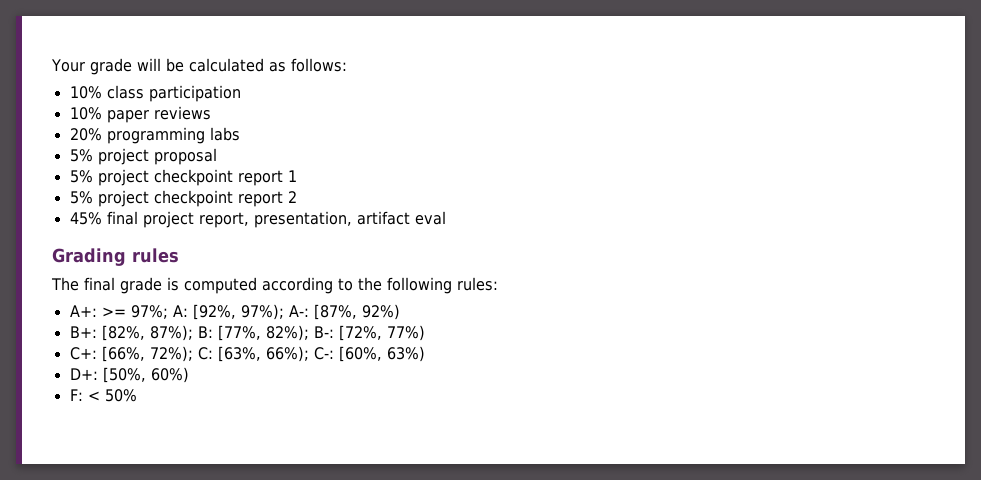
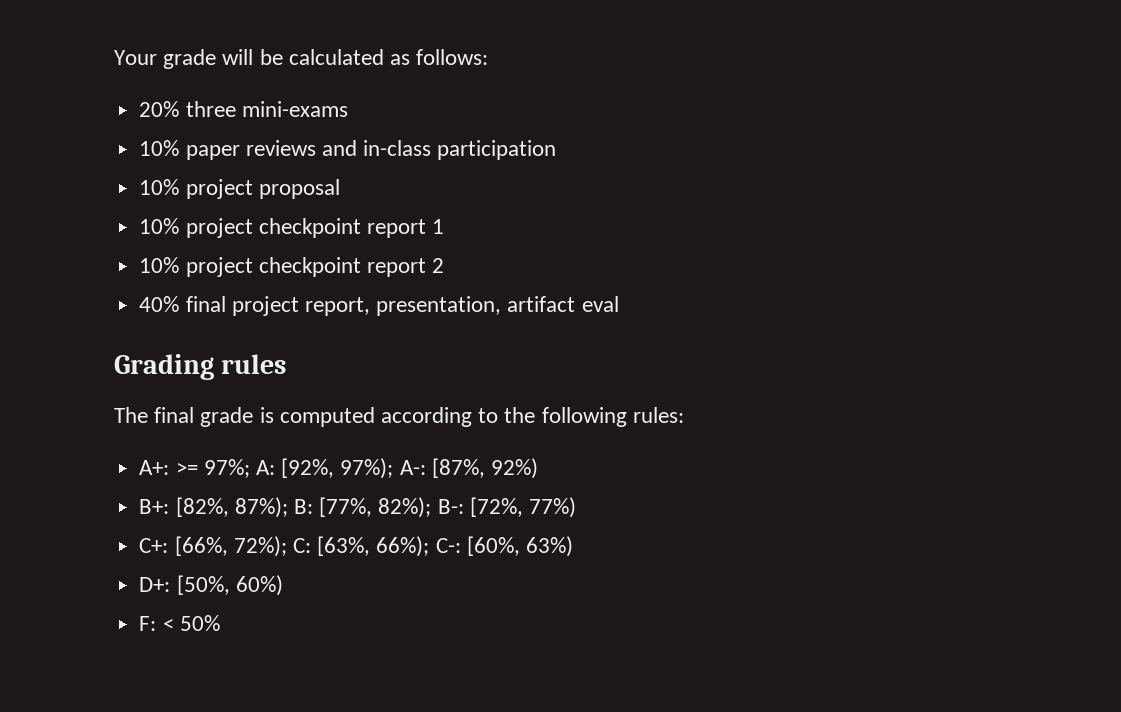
- 10% class participation
+ 20% three mini-exams
- 10% paper reviews
- 20% programming labs
- 5% project proposal
+ 10% paper reviews and in-class participation
+ 10% project proposal
- 5% project checkpoint report 1
+ 10% project checkpoint report 1
- 5% project checkpoint report 2
+ 10% project checkpoint report 2
- 45% final project report, presentation, artifact eval
+ 40% final project report, presentation, artifact eval

